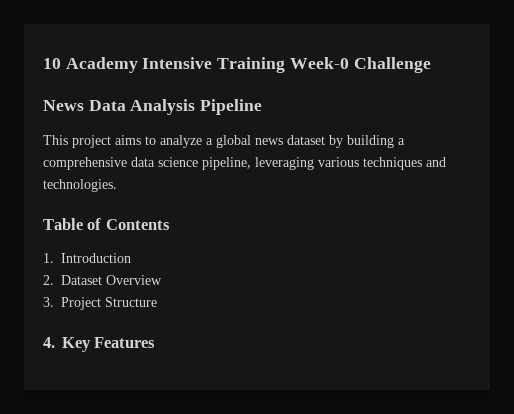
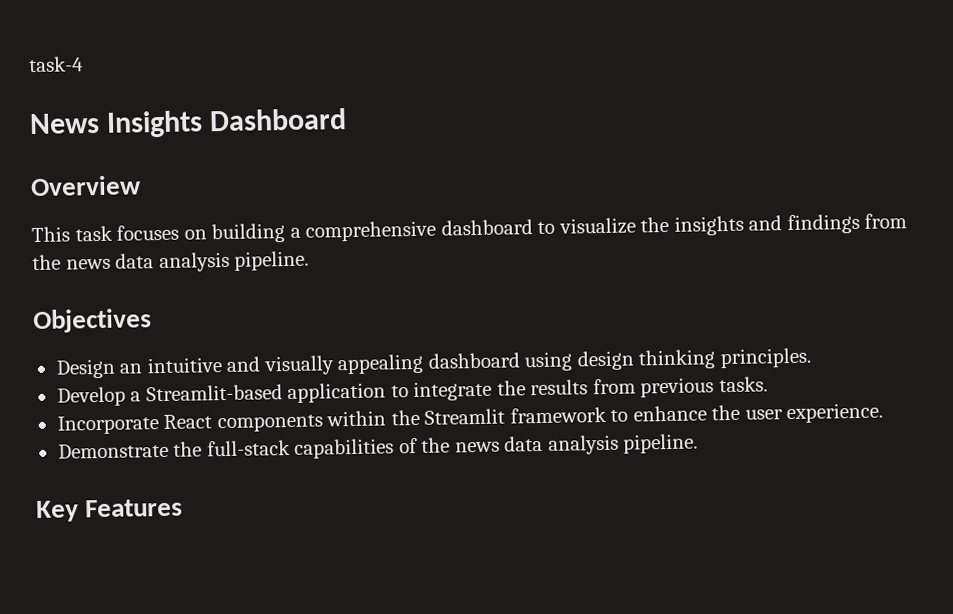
- 10 Academy Intensive Training Week-0 Challenge
- News Data Analysis Pipeline
- This project aims to analyze a global news dataset by building a comprehensive data science pipeline, leveraging various techniques and technologies.
- Table of Contents
- 1. Introduction
- 2. Dataset Overview
- 3. Project Structure
- 4. Key Features
+ task-4
+ News Insights Dashboard
+ Overview
+ This task focuses on building a comprehensive dashboard to visualize the insights and findings from the news data analysis pipeline.
+ Objectives
+ Design an intuitive and visually appealing dashboard using design thinking principles.
+ Develop a Streamlit-based application to integrate the results from previous tasks.
+ Incorporate React components within the Streamlit framework to enhance the user experience.
+ Demonstrate the full-stack capabilities of the news data analysis pipeline.
+ Key Features

